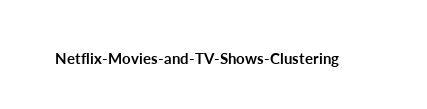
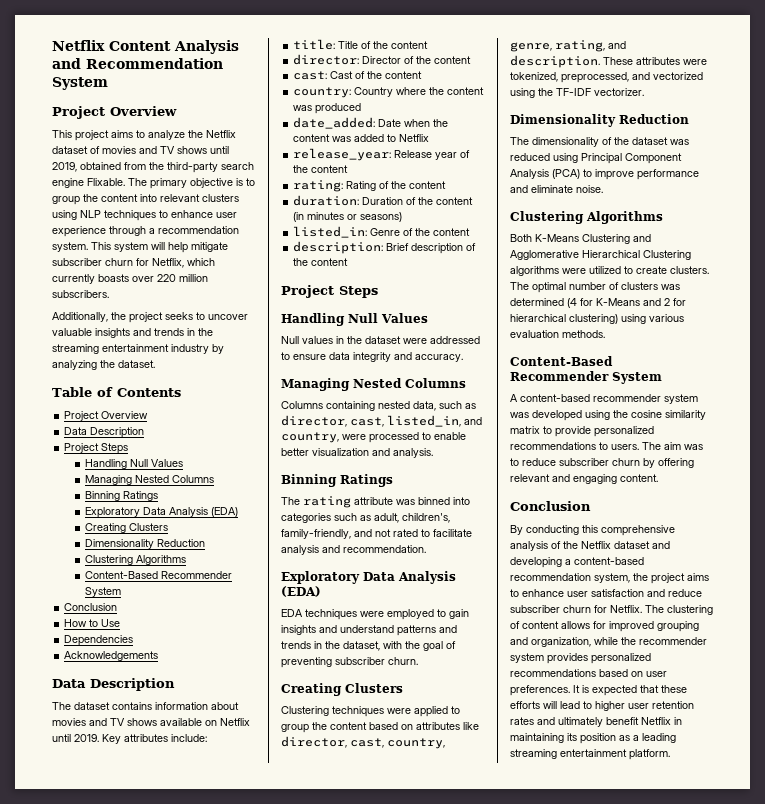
- Netflix-Movies-and-TV-Shows-Clustering
+ Netflix Content Analysis and Recommendation System
+ Project Overview
+ This project aims to analyze the Netflix dataset of movies and TV shows until 2019, obtained from the third-party search engine Flixable. The primary objective is to group the content into relevant clusters using NLP techniques to enhance user experience through a recommendation system. This system will help mitigate subscriber churn for Netflix, which currently boasts over 220 million subscribers.
+ Additionally, the project seeks to uncover valuable insights and trends in the streaming entertainment industry by analyzing the dataset.
+ Table of Contents
+ Project Overview
+ Data Description
+ Project Steps
+ Handling Null Values
+ Managing Nested Columns
+ Binning Ratings
+ Exploratory Data Analysis (EDA)
+ Creating Clusters
+ Dimensionality Reduction
+ Clustering Algorithms
+ Content-Based Recommender System
+ Conclusion
+ How to Use
+ Dependencies
+ Acknowledgements
+ Data Description
+ The dataset contains information about movies and TV shows available on Netflix until 2019. Key attributes include:
+ title: Title of the content
+ director: Director of the content
+ cast: Cast of the content
+ country: Country where the content was produced
+ date_added: Date when the content was added to Netflix
+ release_year: Release year of the content
+ rating: Rating of the content
+ duration: Duration of the content (in minutes or seasons)
+ listed_in: Genre of the content
+ description: Brief description of the content
+ Project Steps
+ Handling Null Values
+ Null values in the dataset were addressed to ensure data integrity and accuracy.
+ Managing Nested Columns
+ Columns containing nested data, such as director, cast, listed_in, and country, were processed to enable better visualization and analysis.
+ Binning Ratings
+ The rating attribute was binned into categories such as adult, children's, family-friendly, and not rated to facilitate analysis and recommendation.
+ Exploratory Data Analysis (EDA)
+ EDA techniques were employed to gain insights and understand patterns and trends in the dataset, with the goal of preventing subscriber churn.
+ Creating Clusters
+ Clustering techniques were applied to group the content based on attributes like director, cast, country, genre, rating, and description. These attributes were tokenized, preprocessed, and vectorized using the TF-IDF vectorizer.
+ Dimensionality Reduction
+ The dimensionality of the dataset was reduced using Principal Component Analysis (PCA) to improve performance and eliminate noise.
+ Clustering Algorithms
+ Both K-Means Clustering and Agglomerative Hierarchical Clustering algorithms were utilized to create clusters. The optimal number of clusters was determined (4 for K-Means and 2 for hierarchical clustering) using various evaluation methods.
+ Content-Based Recommender System
+ A content-based recommender system was developed using the cosine similarity matrix to provide personalized recommendations to users. The aim was to reduce subscriber churn by offering relevant and engaging content.
+ Conclusion
+ By conducting this comprehensive analysis of the Netflix dataset and developing a content-based recommendation system, the project aims to enhance user satisfaction and reduce subscriber churn for Netflix. The clustering of content allows for improved grouping and organization, while the recommender system provides personalized recommendations based on user preferences. It is expected that these efforts will lead to higher user retention rates and ultimately benefit Netflix in maintaining its position as a leading streaming entertainment platform.

